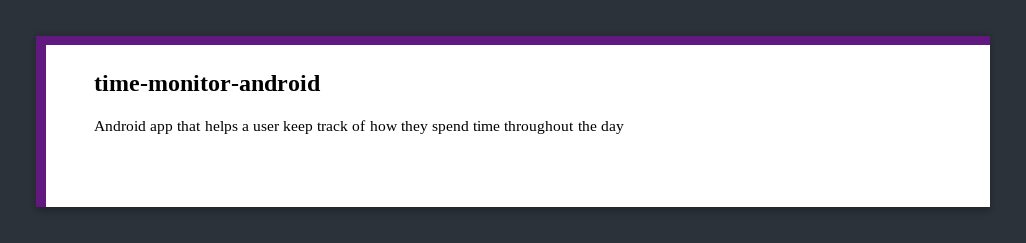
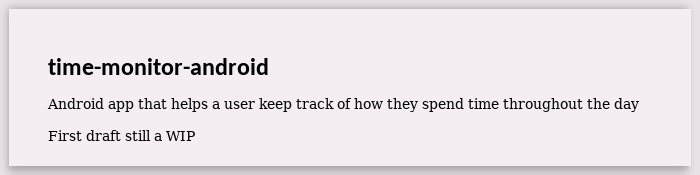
+ First draft still a WIP

